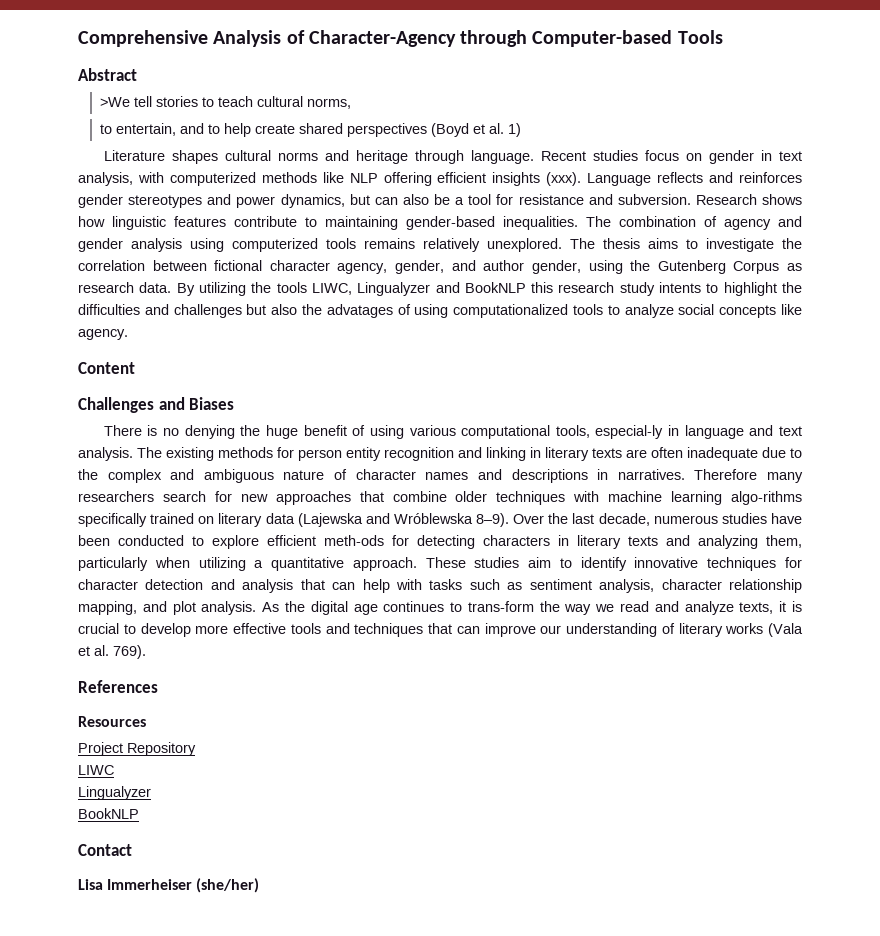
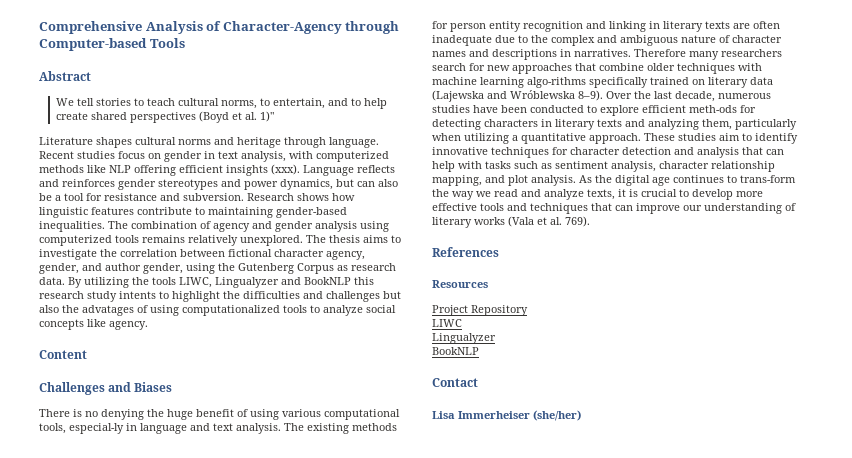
- >We tell stories to teach cultural norms,
- to entertain, and to help create shared perspectives (Boyd et al. 1)
+ We tell stories to teach cultural norms, to entertain, and to help create shared perspectives (Boyd et al. 1)"

